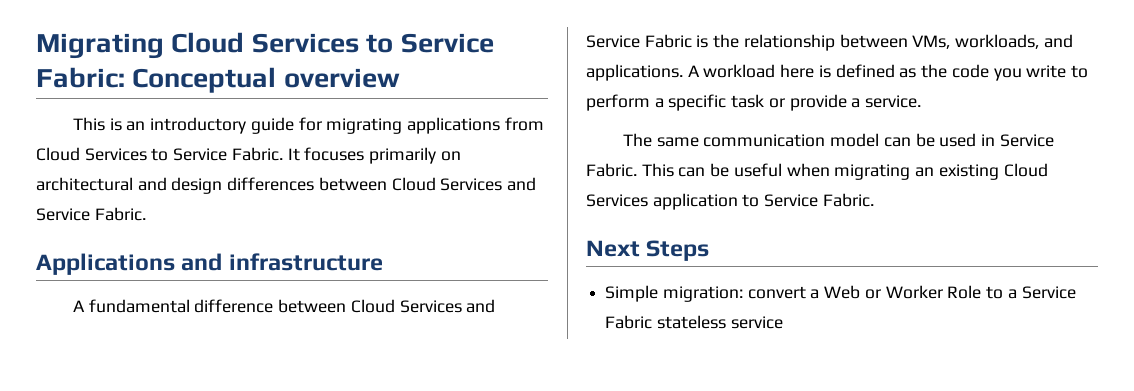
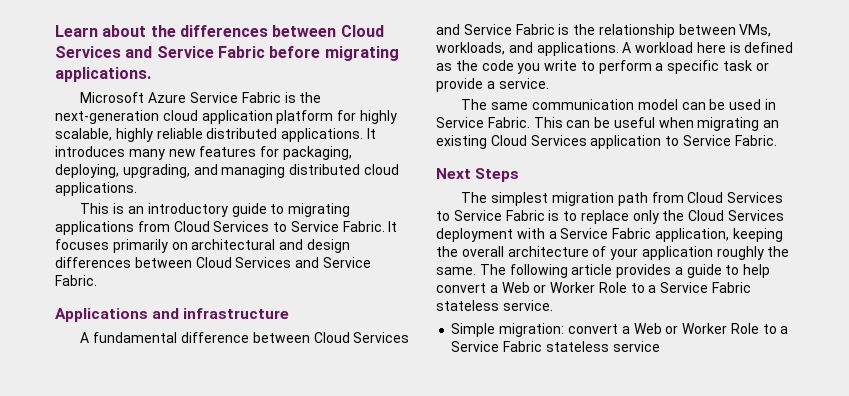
- Migrating Cloud Services to Service Fabric: Conceptual overview
+ Learn about the differences between Cloud Services and Service Fabric before migrating applications.
+ Microsoft Azure Service Fabric is the next-generation cloud application platform for highly scalable, highly reliable distributed applications. It introduces many new features for packaging, deploying, upgrading, and managing distributed cloud applications.
- This is an introductory guide for migrating applications from Cloud Services to Service Fabric.
+ This is an introductory guide to migrating applications from Cloud Services to Service Fabric.
+ The simplest migration path from Cloud Services to Service Fabric is to replace only the Cloud Services deployment with a Service Fabric application, keeping the overall architecture of your application roughly the same. The following article provides a guide to help convert a Web or Worker Role to a Service Fabric stateless service.

